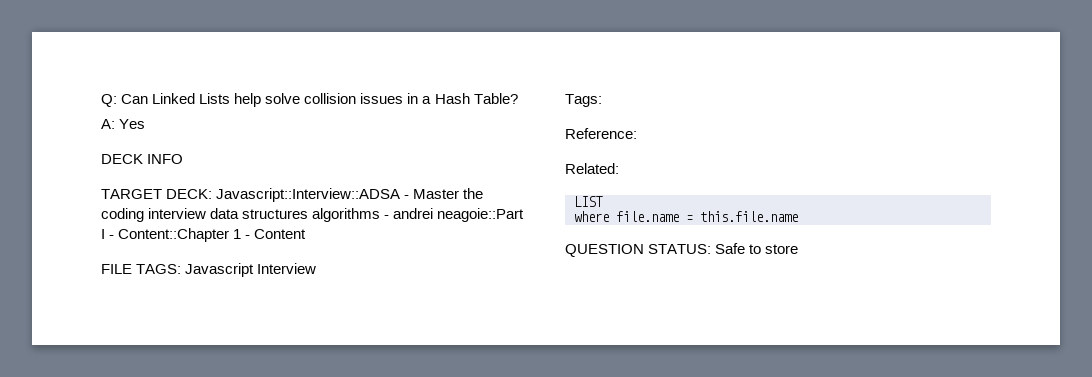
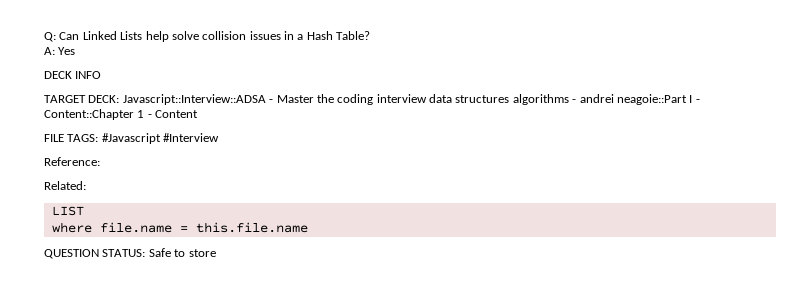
- FILE TAGS: Javascript Interview
- Tags:
+ FILE TAGS: #Javascript #Interview

